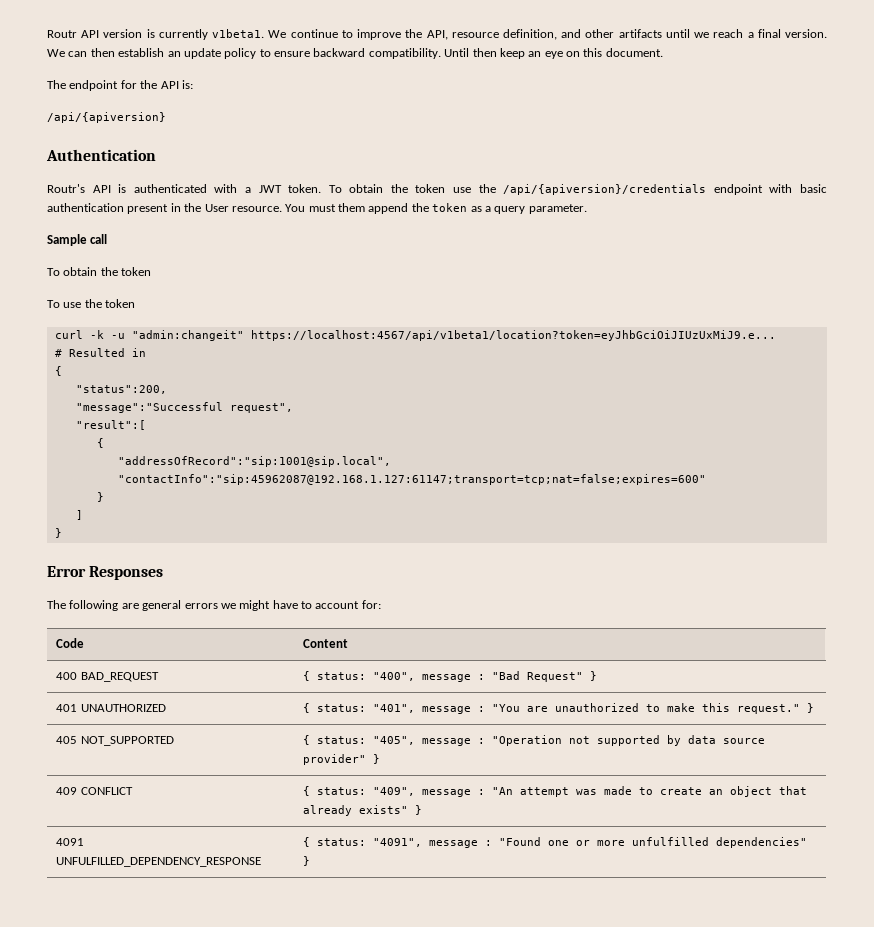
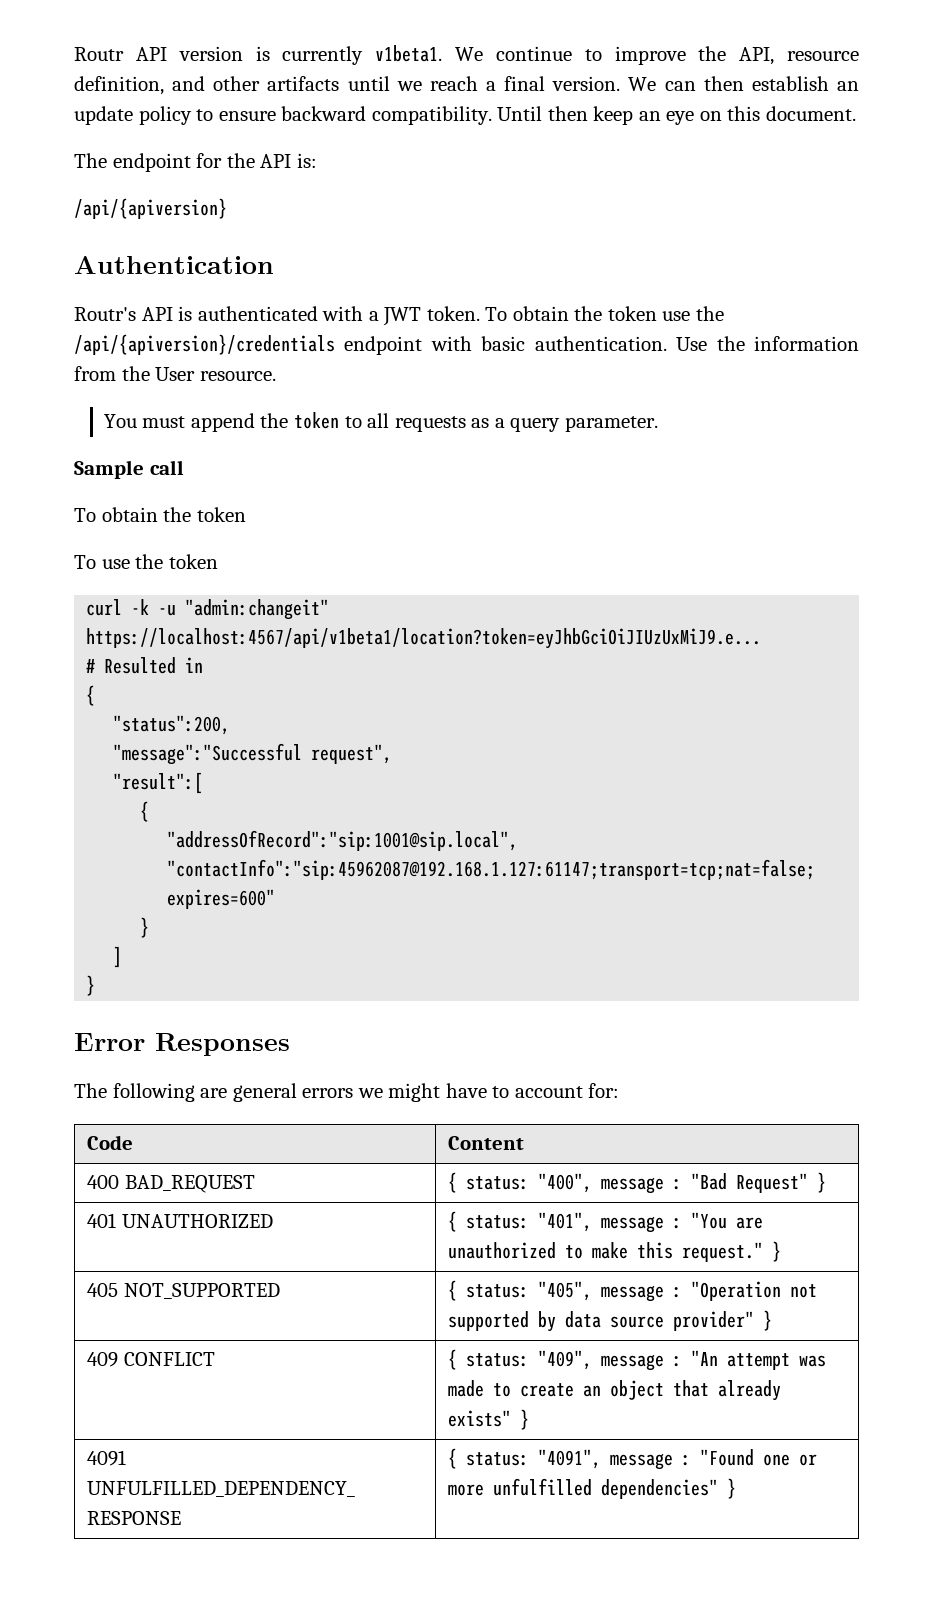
- To obtain the token use the /api/{apiversion}/credentials endpoint with basic authentication present in the User resource. You must them append the token as a query parameter.
+ To obtain the token use the /api/{apiversion}/credentials endpoint with basic authentication. Use the information from the User resource.
+ You must append the token to all requests as a query parameter.

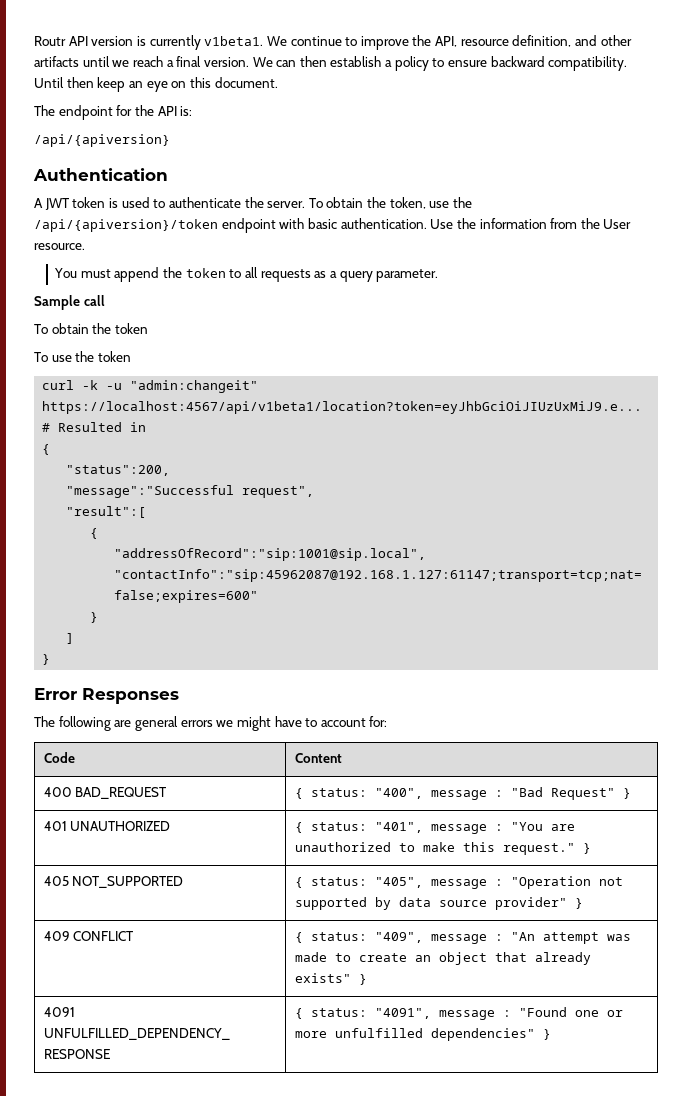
- We can then establish an update policy to ensure backward compatibility.
+ We can then establish a policy to ensure backward compatibility.
- Routr's API is authenticated with a JWT token. To obtain the token use the /api/{apiversion}/credentials endpoint with basic authentication.
+ A JWT token is used to authenticate the server. To obtain the token, use the /api/{apiversion}/token endpoint with basic authentication.

